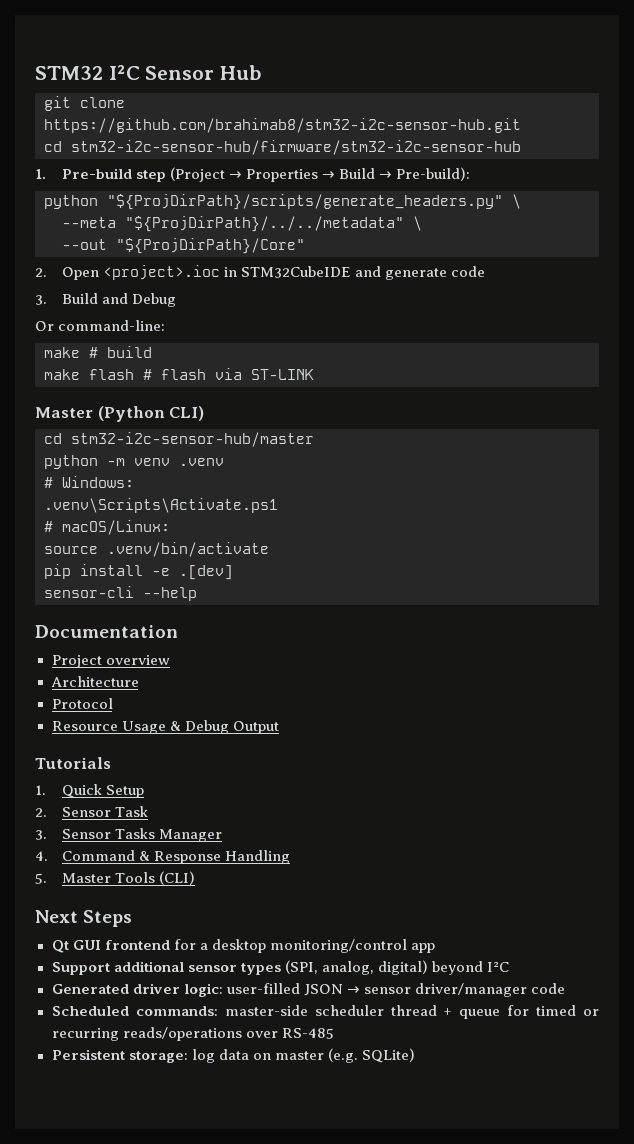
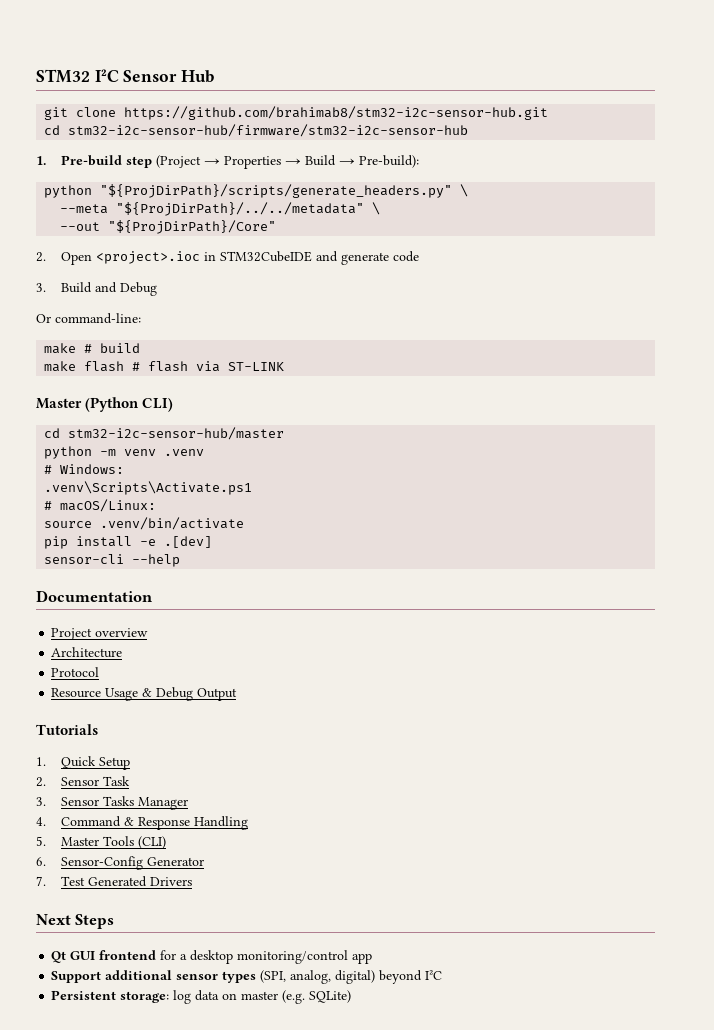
+ 6. Sensor-Config Generator
+ 7. Test Generated Drivers
- Generated driver logic: user-filled JSON → sensor driver/manager code
- Scheduled commands: master-side scheduler thread + queue for timed or recurring reads/operations over RS-485

